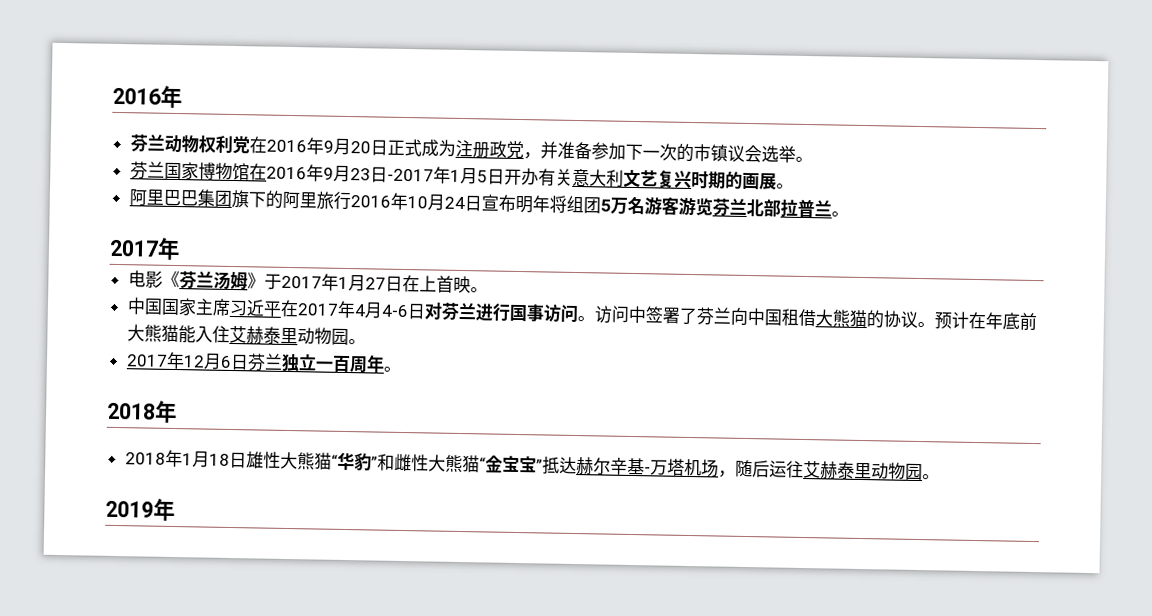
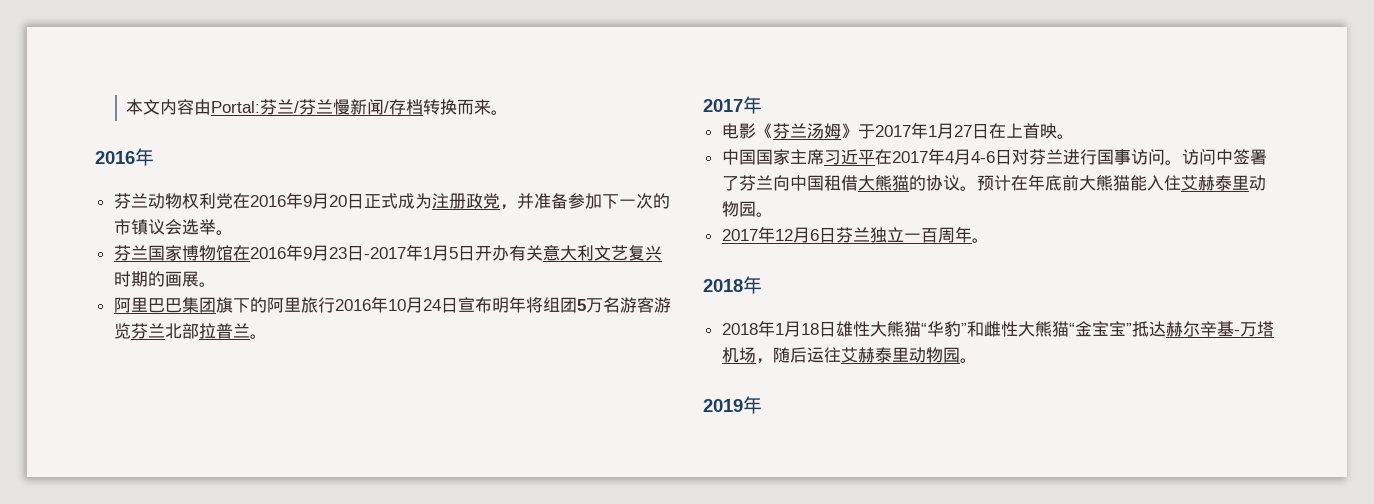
+ 本文内容由Portal:芬兰/芬兰慢新闻/存档转换而来。

